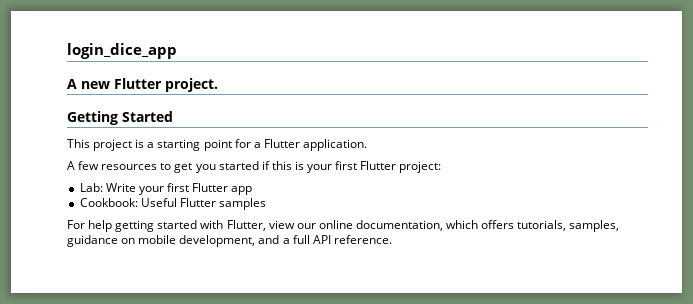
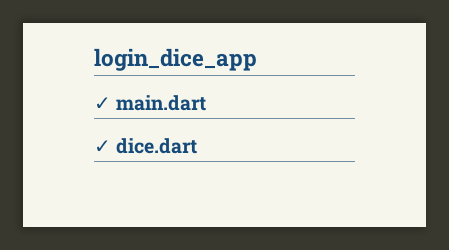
- A new Flutter project.
- Getting Started
- This project is a starting point for a Flutter application.
- A few resources to get you started if this is your first Flutter project:
- Lab: Write your first Flutter app
- Cookbook: Useful Flutter samples
- For help getting started with Flutter, view our online documentation, which offers tutorials, samples, guidance on mobile development, and a full API reference.
+ ✓ main.dart
+ ✓ dice.dart

